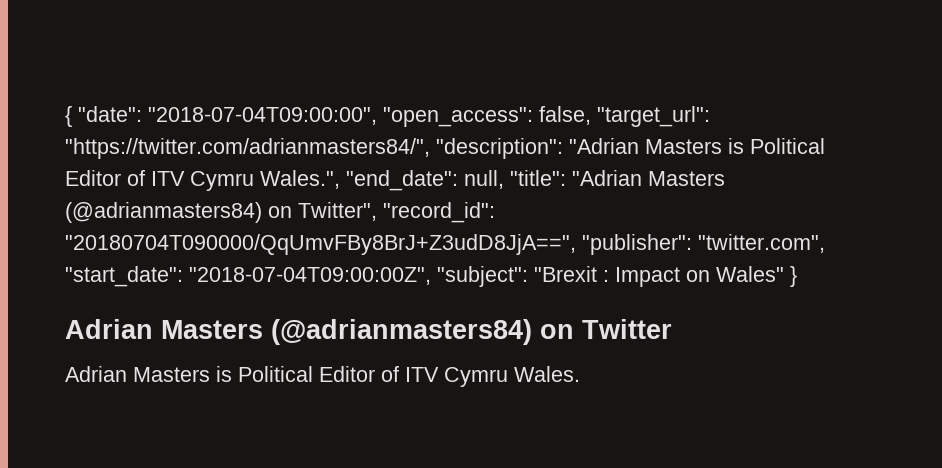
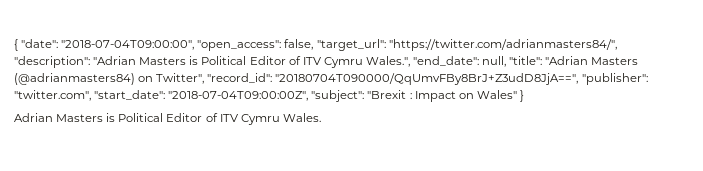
- Adrian Masters (@adrianmasters84) on Twitter

